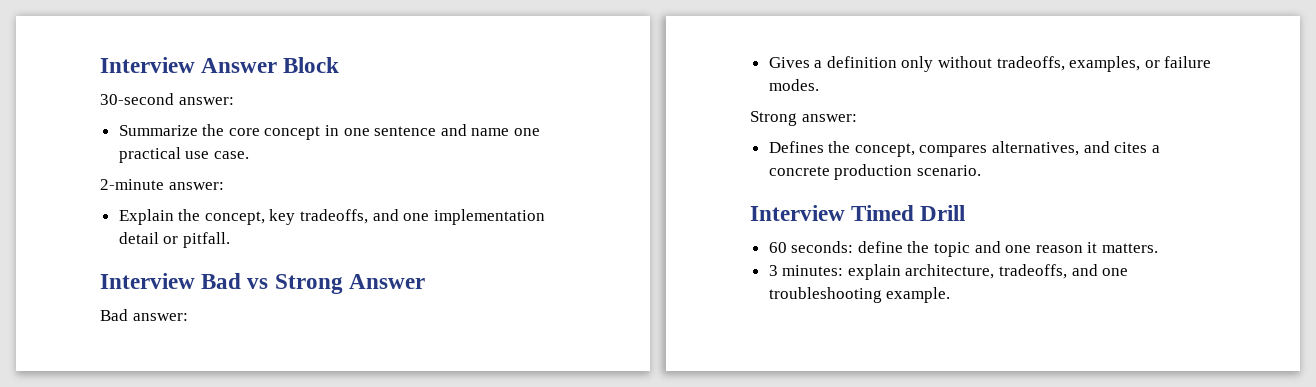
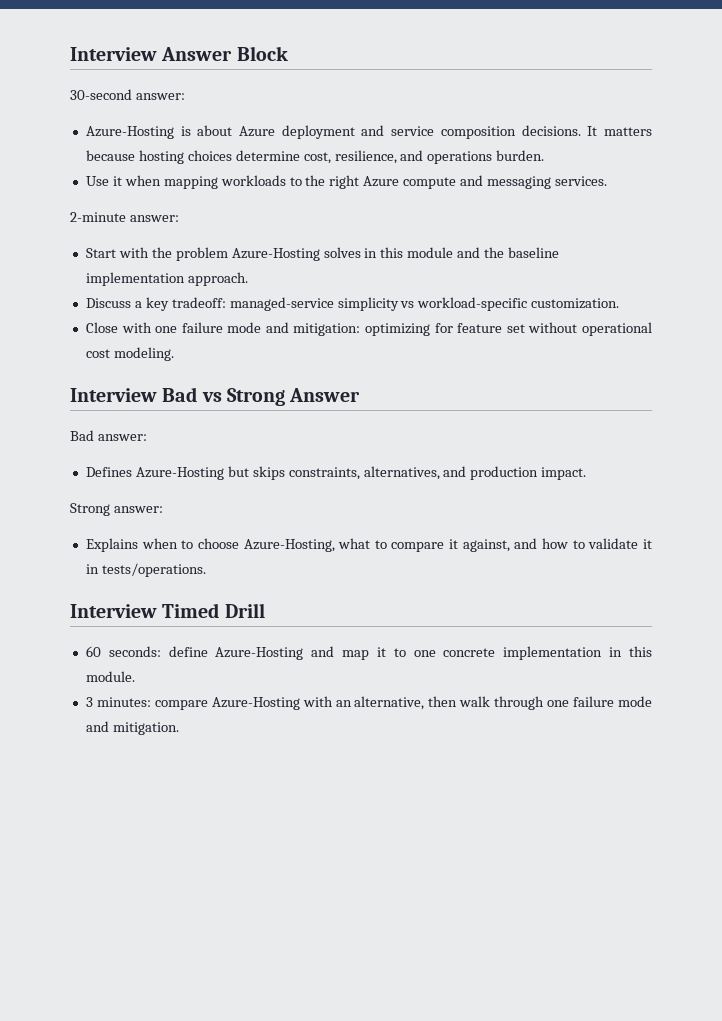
- Summarize the core concept in one sentence and name one practical use case.
+ Azure-Hosting is about Azure deployment and service composition decisions. It matters because hosting choices determine cost, resilience, and operations burden.
+ Use it when mapping workloads to the right Azure compute and messaging services.
  2-minute answer:
- Explain the concept, key tradeoffs, and one implementation detail or pitfall.
+ Start with the problem Azure-Hosting solves in this module and the baseline implementation approach.
+ Discuss a key tradeoff: managed-service simplicity vs workload-specific customization.
+ Close with one failure mode and mitigation: optimizing for feature set without operational cost modeling.
- Gives a definition only without tradeoffs, examples, or failure modes.
+ Defines Azure-Hosting but skips constraints, alternatives, and production impact.
  Strong answer:
- Defines the concept, compares alternatives, and cites a concrete production scenario.
+ Explains when to choose Azure-Hosting, what to compare it against, and how to validate it in tests/operations.
- 60 seconds: define the topic and one reason it matters.
- 3 minutes: explain architecture, tradeoffs, and one troubleshooting example.
+ 60 seconds: define Azure-Hosting and map it to one concrete implementation in this module.
+ 3 minutes: compare Azure-Hosting with an alternative, then walk through one failure mode and mitigation.

